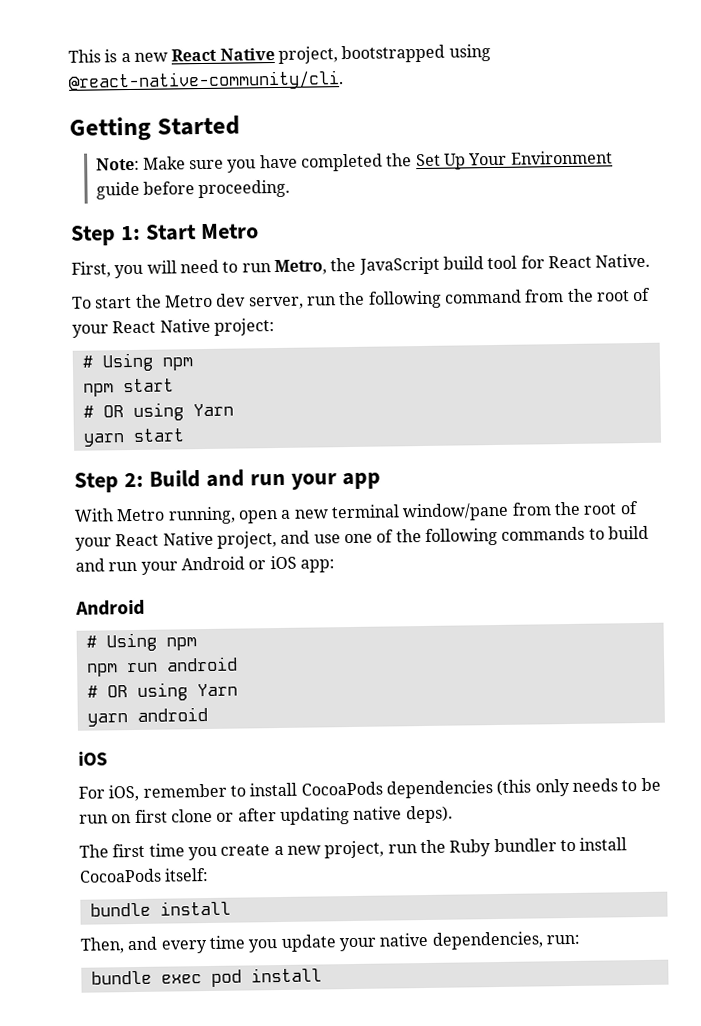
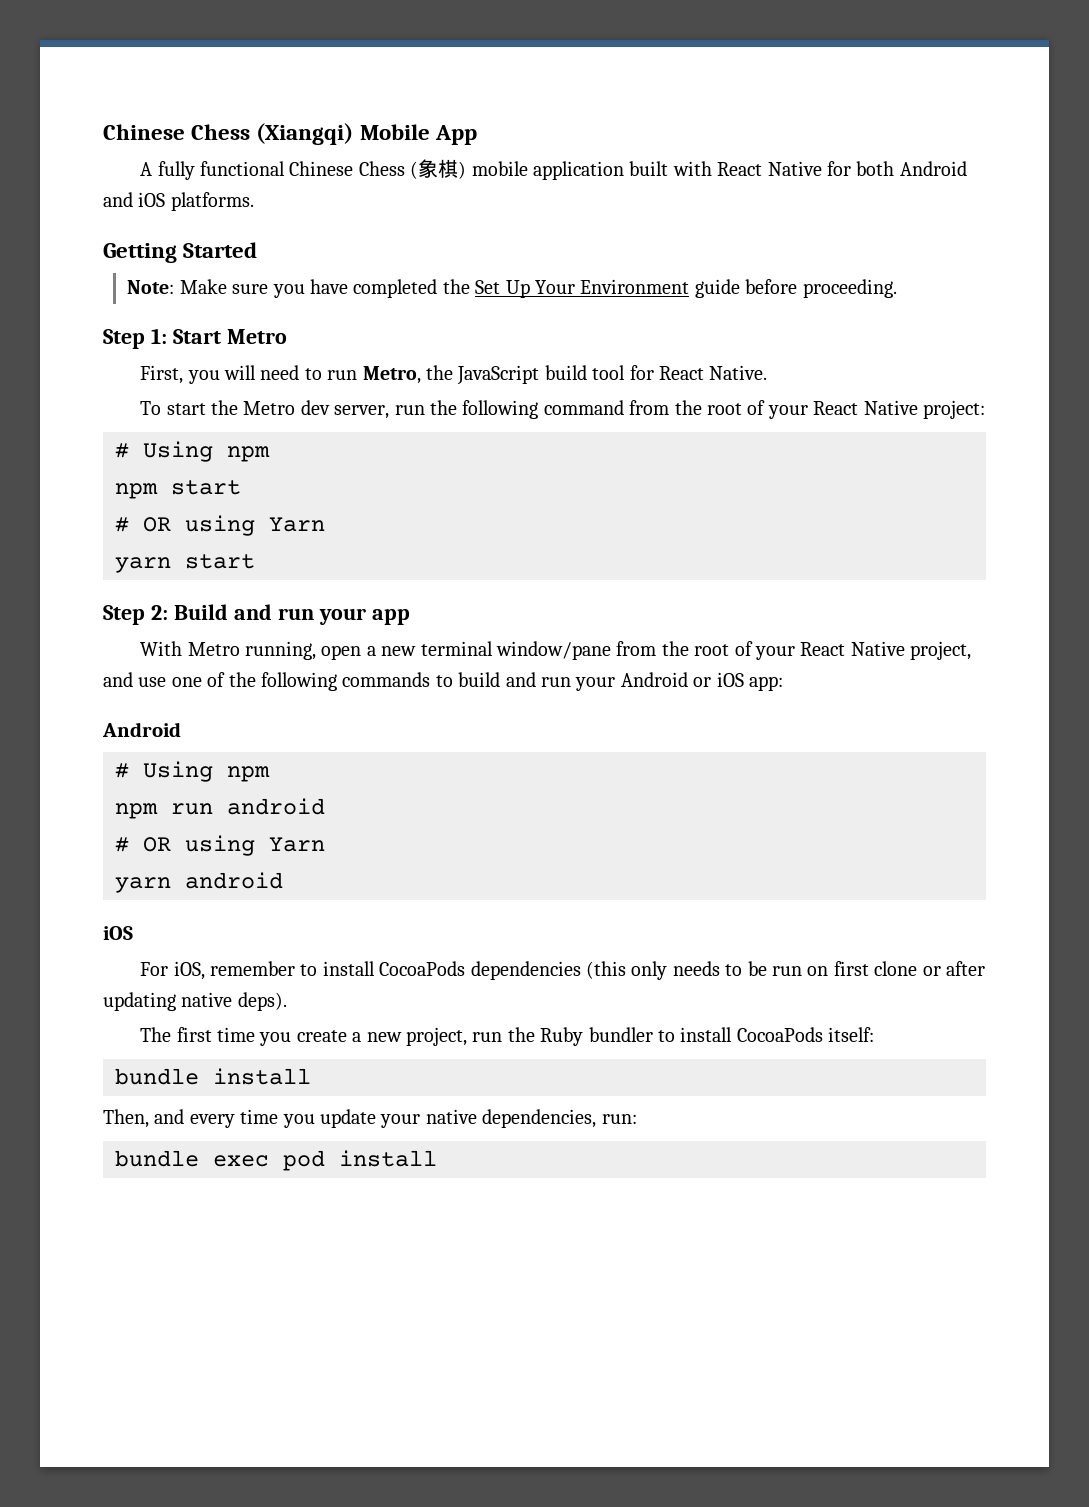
- This is a new React Native project, bootstrapped using @react-native-community/cli.
+ Chinese Chess (Xiangqi) Mobile App
+ A fully functional Chinese Chess (象棋) mobile application built with React Native for both Android and iOS platforms.

